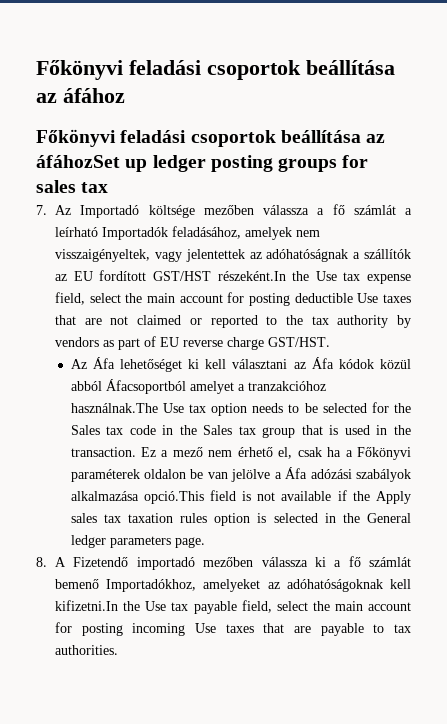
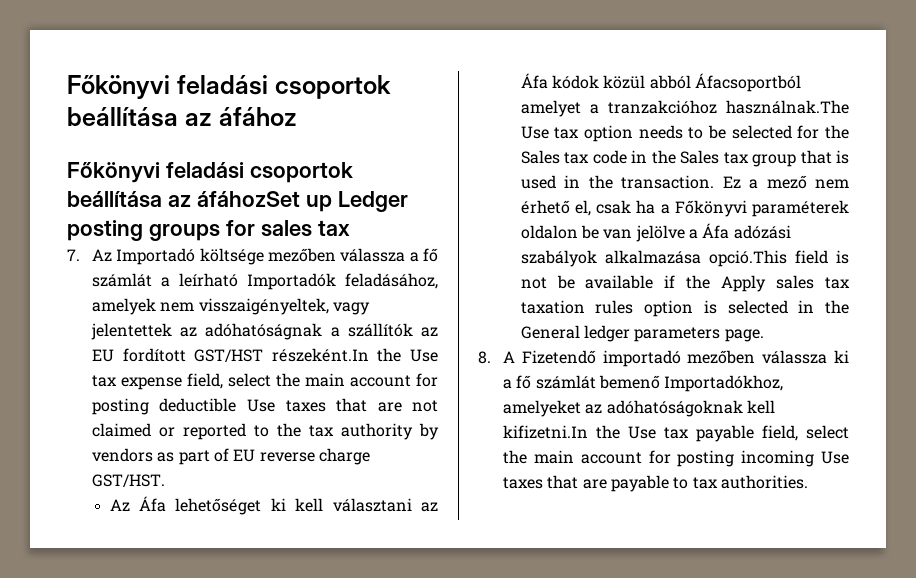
- Főkönyvi feladási csoportok beállítása az áfáhozSet up ledger posting groups for sales tax
+ Főkönyvi feladási csoportok beállítása az áfáhozSet up Ledger posting groups for sales tax
- Ez a mező nem érhető el, csak ha a Főkönyvi paraméterek oldalon be van jelölve a Áfa adózási szabályok alkalmazása opció.This field is not available if the Apply sales tax taxation rules option is selected in the General ledger parameters page.
+ Ez a mező nem érhető el, csak ha a Főkönyvi paraméterek oldalon be van jelölve a Áfa adózási szabályok alkalmazása opció.This field is not be available if the Apply sales tax taxation rules option is selected in the General ledger parameters page.

